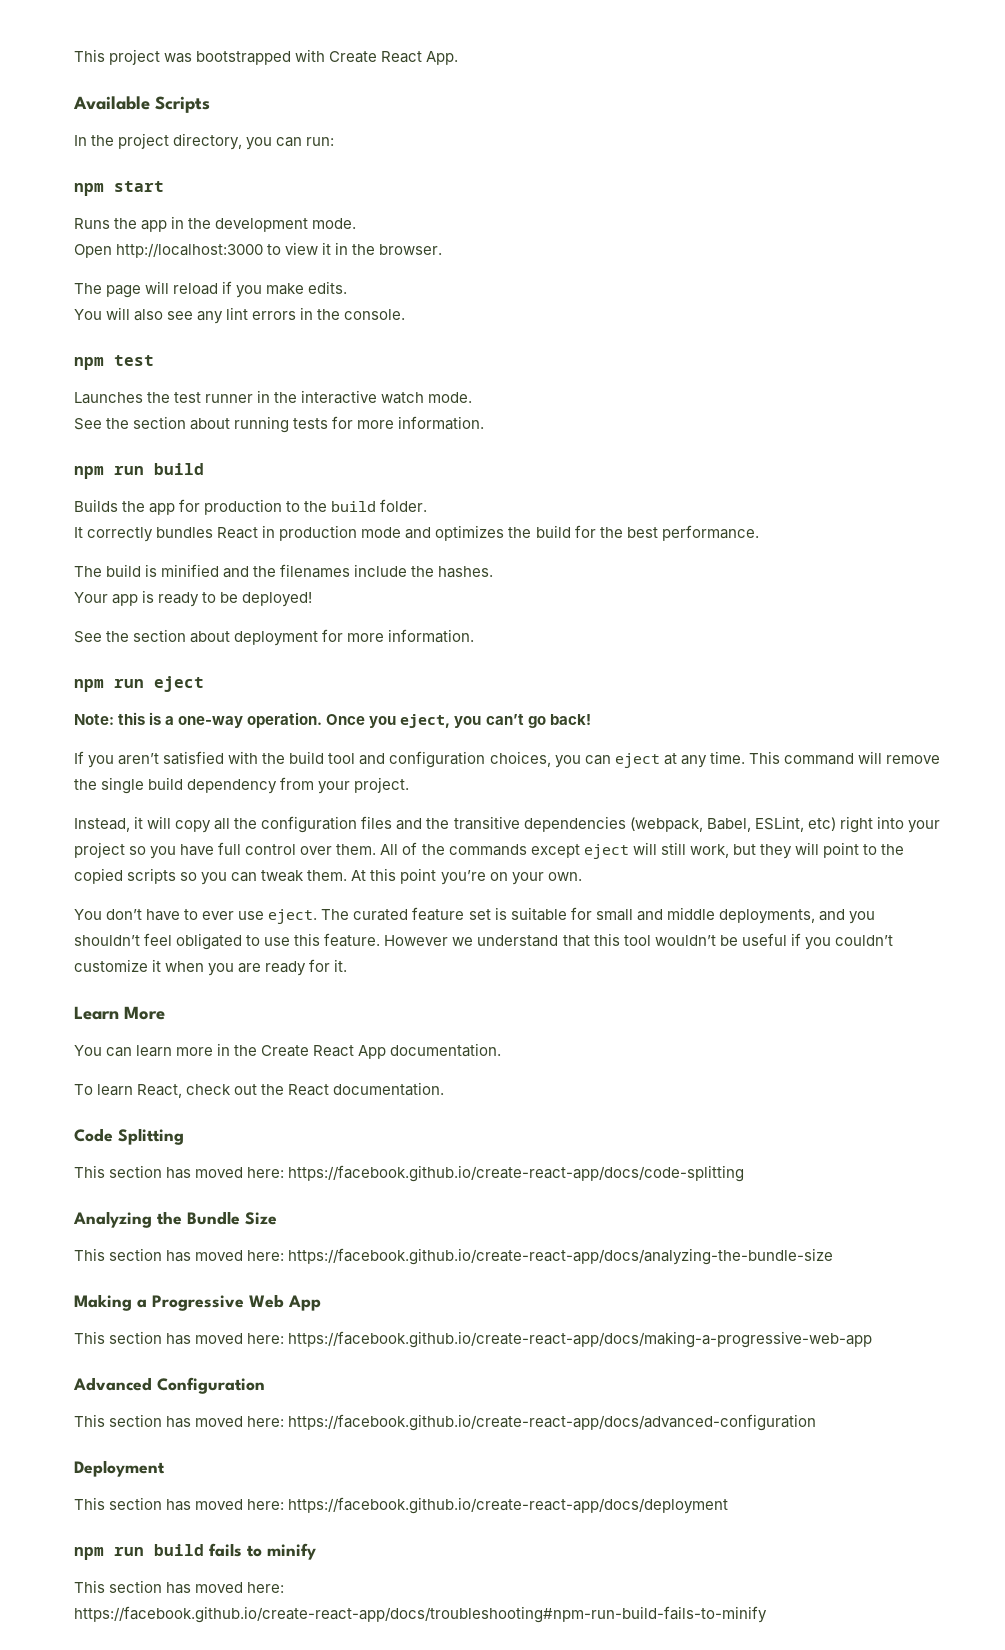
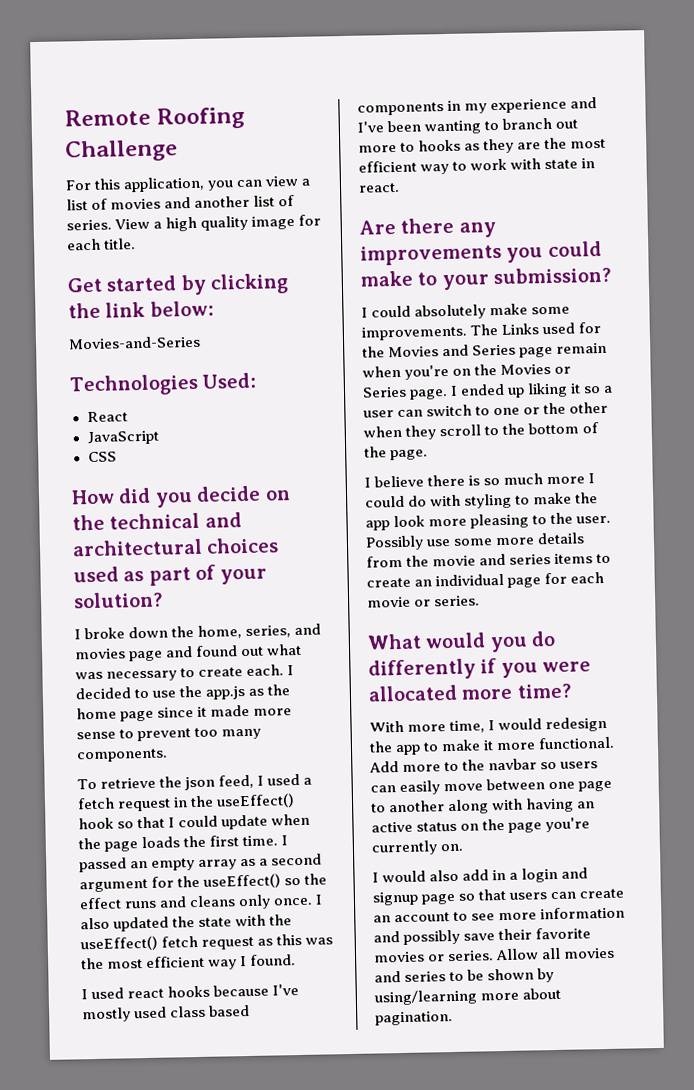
- This project was bootstrapped with Create React App.
- Available Scripts
- In the project directory, you can run:
- npm start
- Runs the app in the development mode.
- Open http://localhost:3000 to view it in the browser.
- The page will reload if you make edits.
- You will also see any lint errors in the console.
- npm test
- Launches the test runner in the interactive watch mode.
- See the section about running tests for more information.
- npm run build
- Builds the app for production to the build folder.
- It correctly bundles React in production mode and optimizes the build for the best performance.
- The build is minified and the filenames include the hashes.
- Your app is ready to be deployed!
- See the section about deployment for more information.
- npm run eject
- Note: this is a one-way operation. Once you eject, you can’t go back!
- If you aren’t satisfied with the build tool and configuration choices, you can eject at any time. This command will remove the single build dependency from your project.
- Instead, it will copy all the configuration files and the transitive dependencies (webpack, Babel, ESLint, etc) right into your project so you have full control over them. All of the commands except eject will still work, but they will point to the copied scripts so you can tweak them. At this point you’re on your own.
- You don’t have to ever use eject. The curated feature set is suitable for small and middle deployments, and you shouldn’t feel obligated to use this feature. However we understand that this tool wouldn’t be useful if you couldn’t customize it when you are ready for it.
- Learn More
- You can learn more in the Create React App documentation.
- To learn React, check out the React documentation.
- Code Splitting
- This section has moved here: https://facebook.github.io/create-react-app/docs/code-splitting
- Analyzing the Bundle Size
- This section has moved here: https://facebook.github.io/create-react-app/docs/analyzing-the-bundle-size
- Making a Progressive Web App
- This section has moved here: https://facebook.github.io/create-react-app/docs/making-a-progressive-web-app
- Advanced Configuration
- This section has moved here: https://facebook.github.io/create-react-app/docs/advanced-configuration
- Deployment
- This section has moved here: https://facebook.github.io/create-react-app/docs/deployment
- npm run build fails to minify
- This section has moved here: https://facebook.github.io/create-react-app/docs/troubleshooting#npm-run-build-fails-to-minify
+ Remote Roofing Challenge
+ For this application, you can view a list of movies and another list of series. View a high quality image for each title.
+ Get started by clicking the link below:
+ Movies-and-Series
+ Technologies Used:
+ React
+ JavaScript
+ CSS
+ How did you decide on the technical and architectural choices used as part of your solution?
+ I broke down the home, series, and movies page and found out what was necessary to create each. I decided to use the app.js as the home page since it made more sense to prevent too many components.
+ To retrieve the json feed, I used a fetch request in the useEffect() hook so that I could update when the page loads the first time. I passed an empty array as a second argument for the useEffect() so the effect runs and cleans only once. I also updated the state with the useEffect() fetch request as this was the most efficient way I found.
+ I used react hooks because I've mostly used class based components in my experience and I've been wanting to branch out more to hooks as they are the most efficient way to work with state in react.
+ Are there any improvements you could make to your submission?
+ I could absolutely make some improvements. The Links used for the Movies and Series page remain when you're on the Movies or Series page. I ended up liking it so a user can switch to one or the other when they scroll to the bottom of the page.
+ I believe there is so much more I could do with styling to make the app look more pleasing to the user. Possibly use some more details from the movie and series items to create an individual page for each movie or series.
+ What would you do differently if you were allocated more time?
+ With more time, I would redesign the app to make it more functional. Add more to the navbar so users can easily move between one page to another along with having an active status on the page you're currently on.
+ I would also add in a login and signup page so that users can create an account to see more information and possibly save their favorite movies or series. Allow all movies and series to be shown by using/learning more about pagination.

